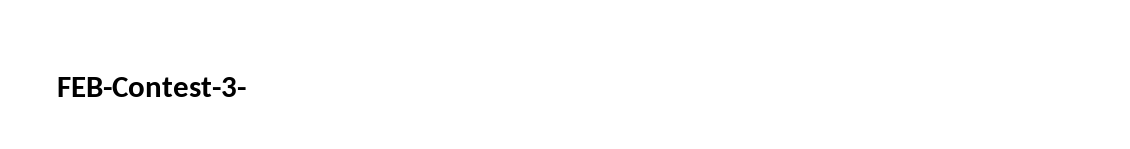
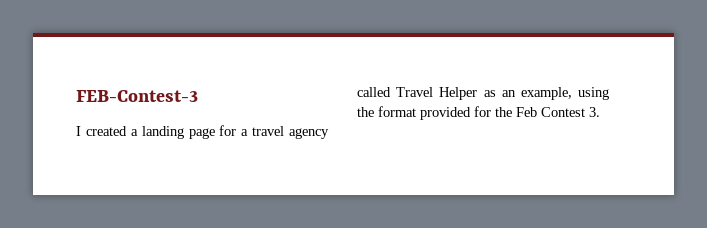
- FEB-Contest-3-
+ FEB-Contest-3
+ I created a landing page for a travel agency called Travel Helper as an example, using the format provided for the Feb Contest 3.

